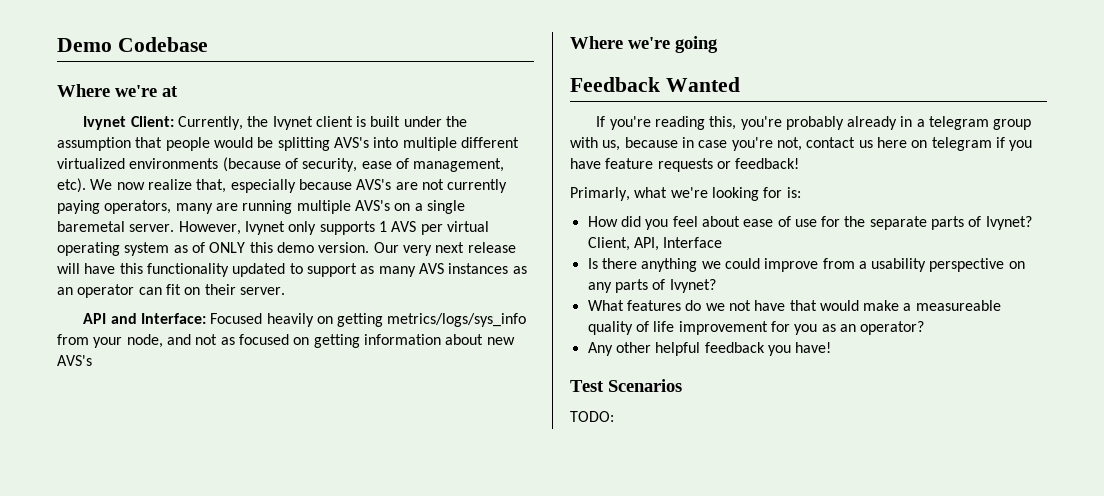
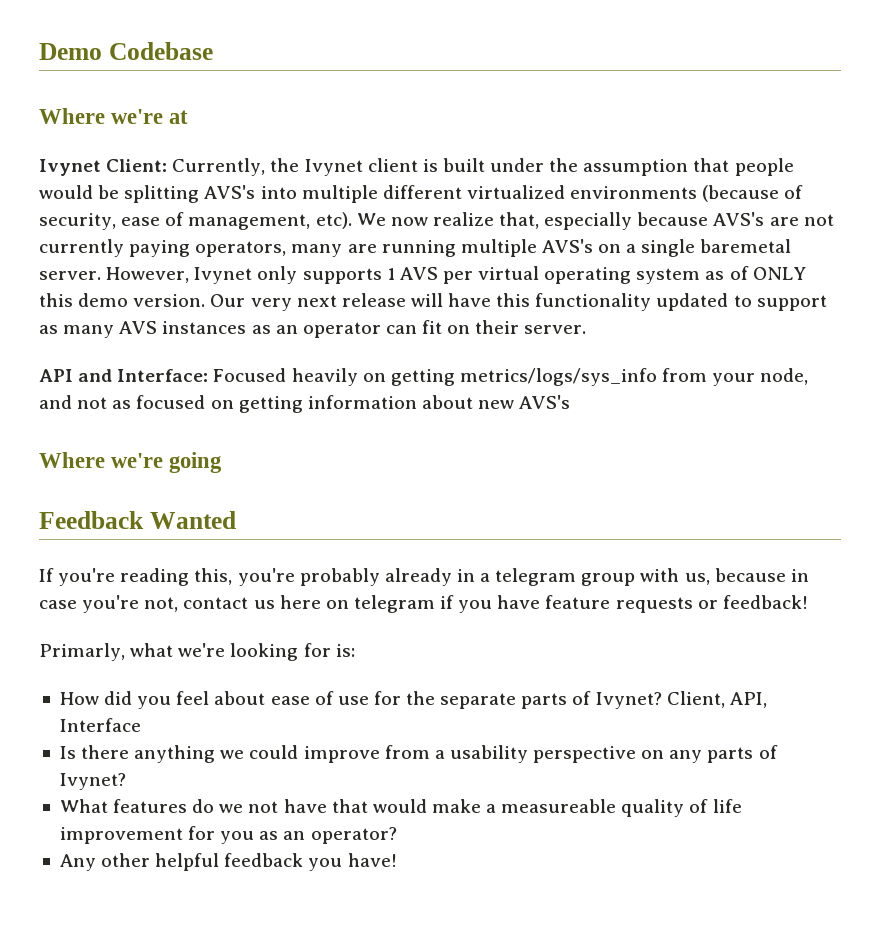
- Test Scenarios
- TODO:

